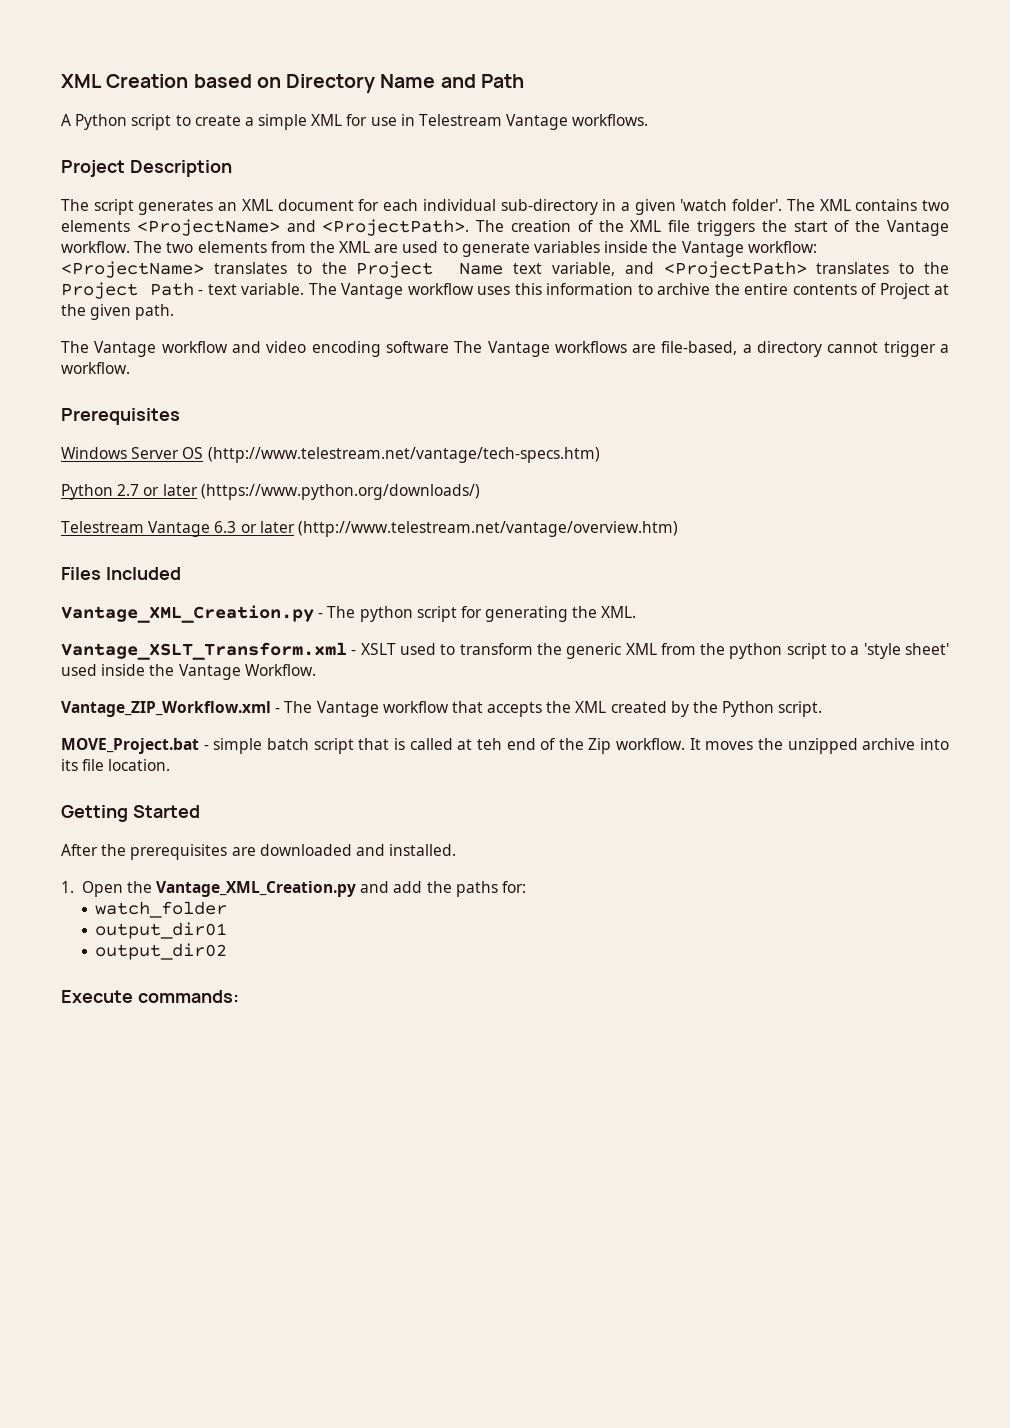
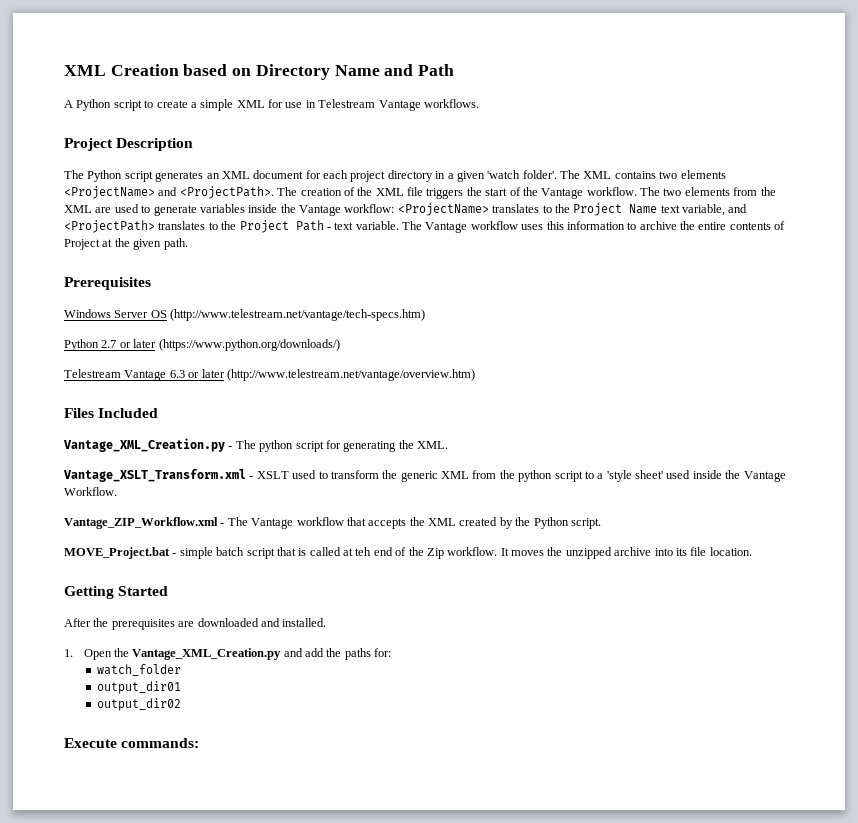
- The script generates an XML document for each individual sub-directory in a given 'watch folder'.
+ The Python script generates an XML document for each project directory in a given 'watch folder'.
- The Vantage workflow and video encoding software The Vantage workflows are file-based, a directory cannot trigger a workflow.

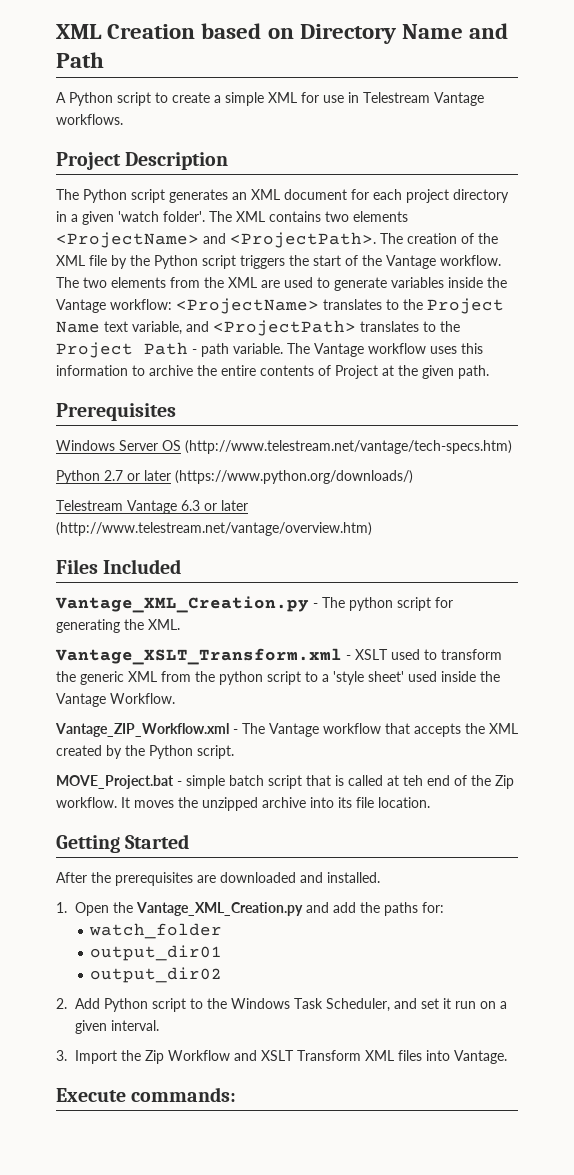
- The creation of the XML file triggers the start of the Vantage workflow.
+ The creation of the XML file by the Python script triggers the start of the Vantage workflow.
- The two elements from the XML are used to generate variables inside the Vantage workflow: <ProjectName> translates to the Project Name text variable, and <ProjectPath> translates to the Project Path - text variable.
+ The two elements from the XML are used to generate variables inside the Vantage workflow: <ProjectName> translates to the Project Name text variable, and <ProjectPath> translates to the Project Path - path variable.
+ 2. Add Python script to the Windows Task Scheduler, and set it run on a given interval.
+ 3. Import the Zip Workflow and XSLT Transform XML files into Vantage.

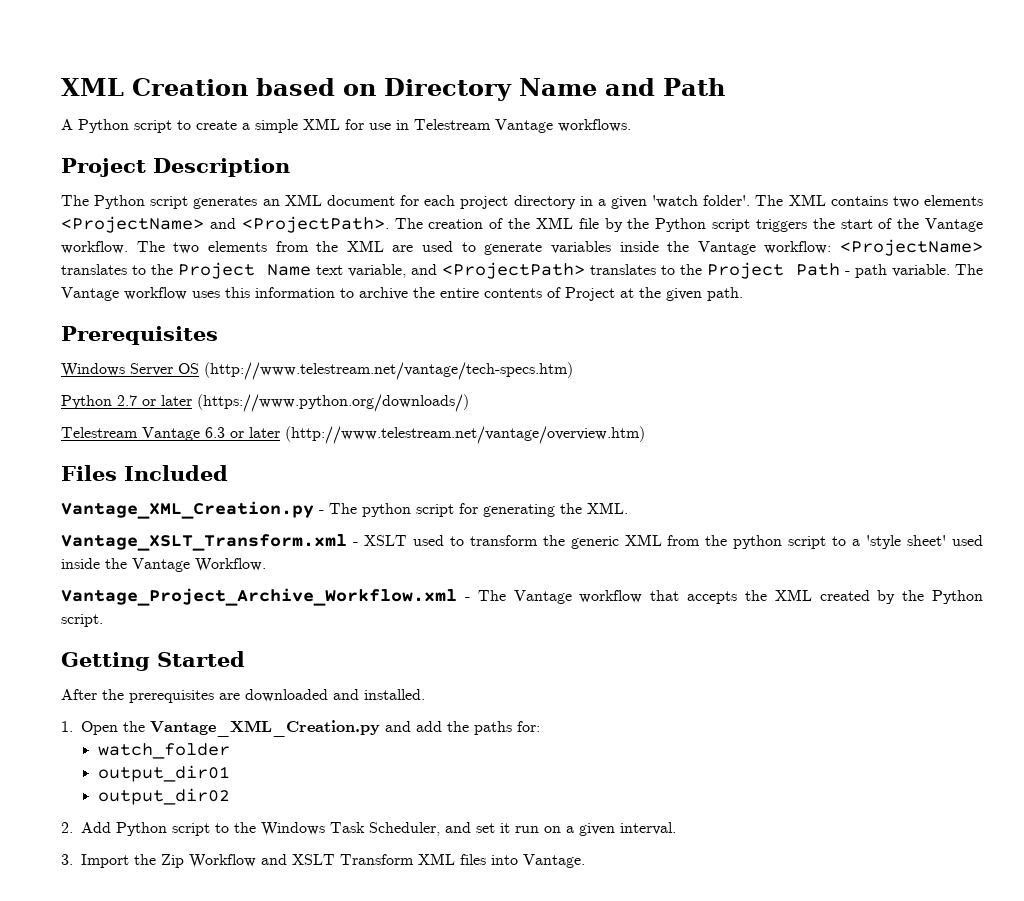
- Vantage_ZIP_Workflow.xml - The Vantage workflow that accepts the XML created by the Python script.
+ Vantage_Project_Archive_Workflow.xml - The Vantage workflow that accepts the XML created by the Python script.
- MOVE_Project.bat - simple batch script that is called at teh end of the Zip workflow. It moves the unzipped archive into its file location.
- Execute commands:

